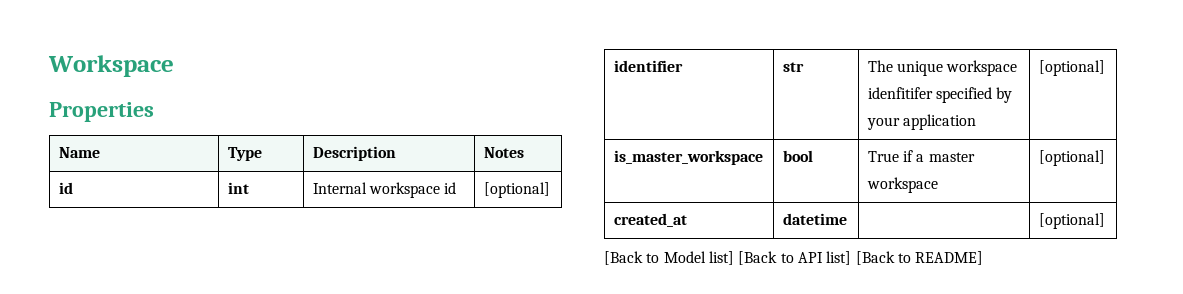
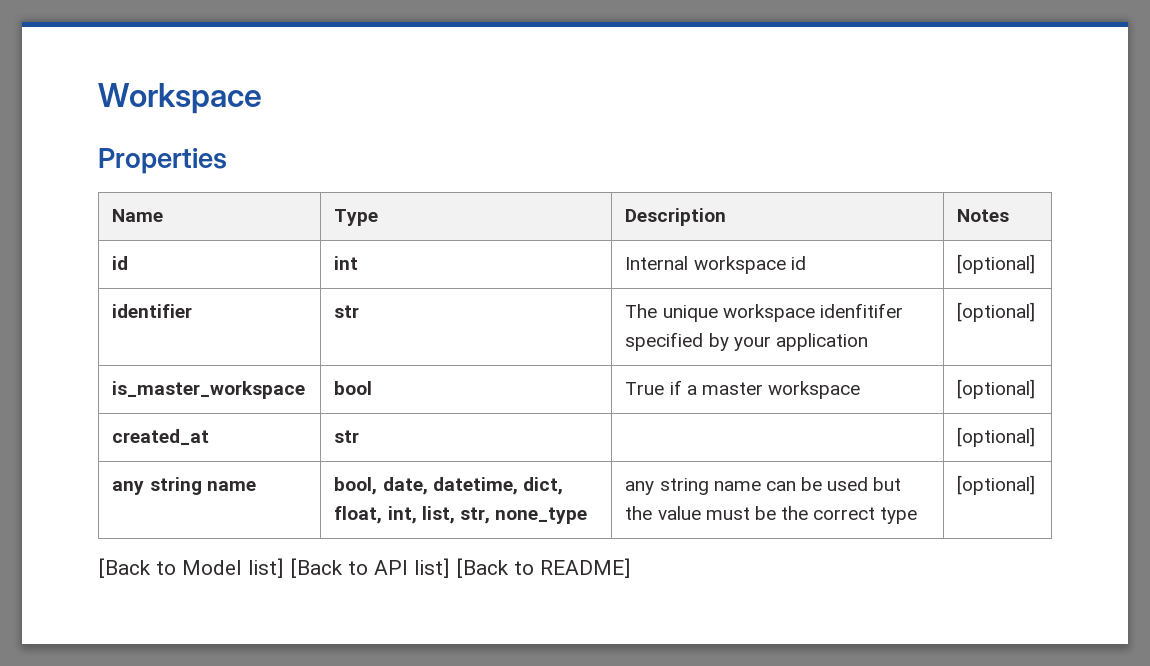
- created_at | datetime | | [optional]
+ created_at | str | | [optional]
+ any string name | bool, date, datetime, dict, float, int, list, str, none_type | any string name can be used but the value must be the correct type | [optional]

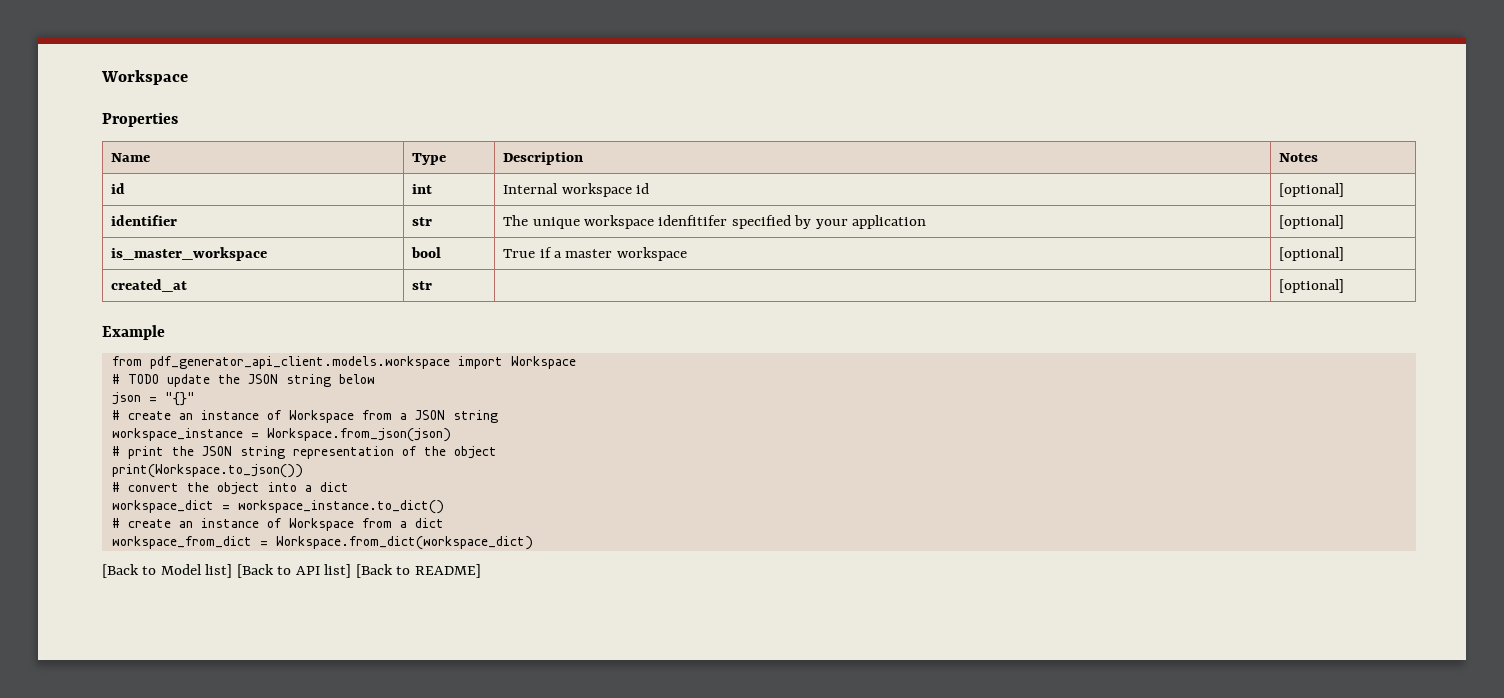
- any string name | bool, date, datetime, dict, float, int, list, str, none_type | any string name can be used but the value must be the correct type | [optional]
+ Example
+ from pdf_generator_api_client.models.workspace import Workspace
+ # TODO update the JSON string below
+ json = "{}"
+ # create an instance of Workspace from a JSON string
+ workspace_instance = Workspace.from_json(json)
+ # print the JSON string representation of the object
+ print(Workspace.to_json())
+ # convert the object into a dict
+ workspace_dict = workspace_instance.to_dict()
+ # create an instance of Workspace from a dict
+ workspace_from_dict = Workspace.from_dict(workspace_dict)

